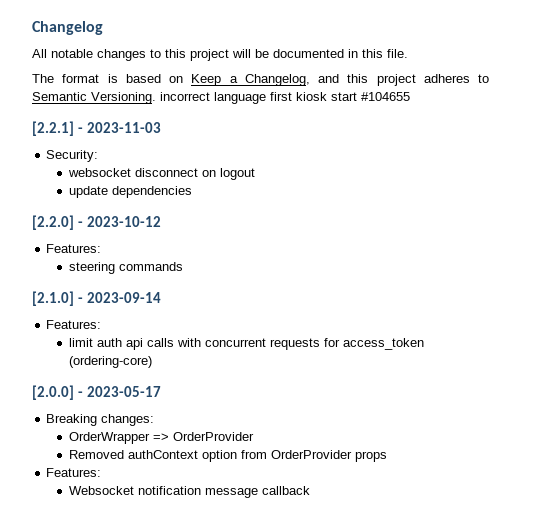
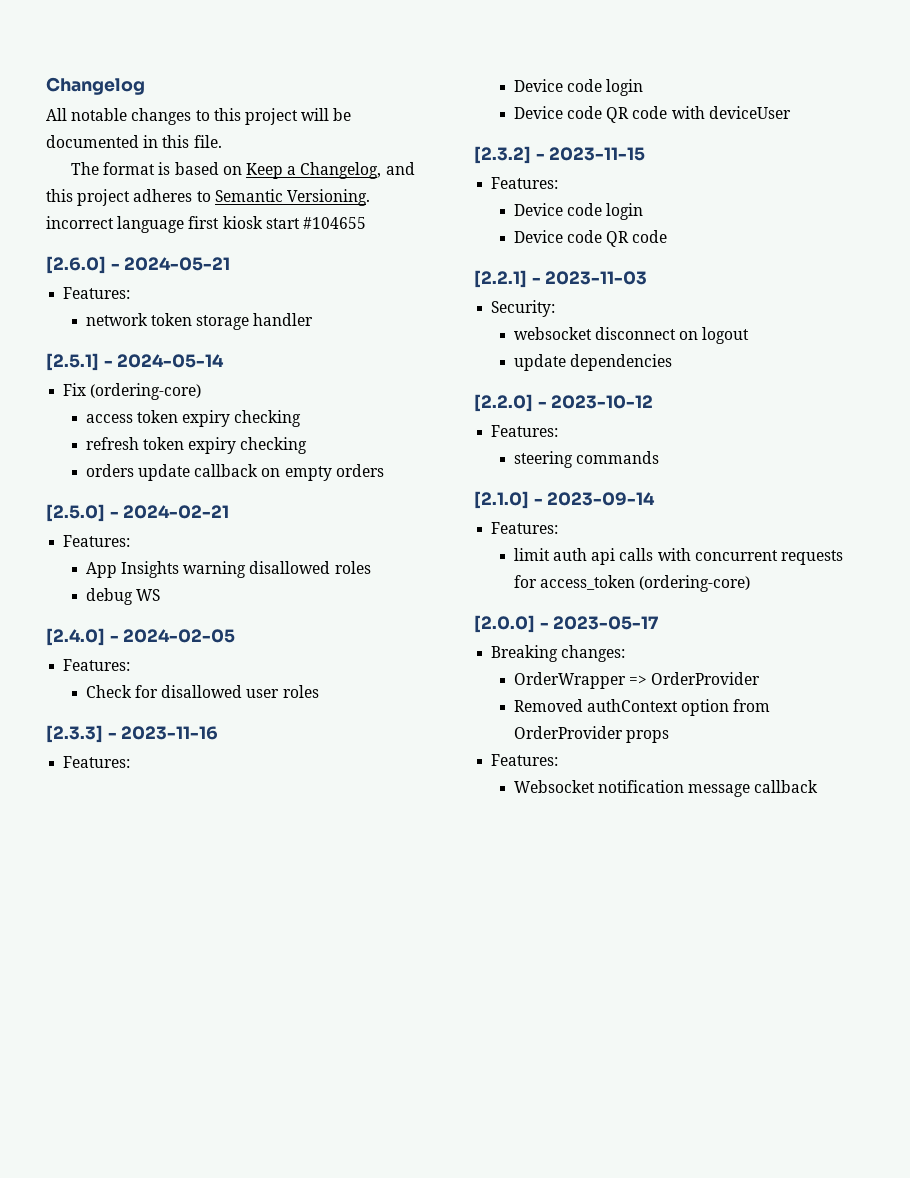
+ [2.6.0] - 2024-05-21
+ Features:
+ network token storage handler
+ [2.5.1] - 2024-05-14
+ Fix (ordering-core)
+ access token expiry checking
+ refresh token expiry checking
+ orders update callback on empty orders
+ [2.5.0] - 2024-02-21
+ Features:
+ App Insights warning disallowed roles
+ debug WS
+ [2.4.0] - 2024-02-05
+ Features:
+ Check for disallowed user roles
+ [2.3.3] - 2023-11-16
+ Features:
+ Device code login
+ Device code QR code with deviceUser
+ [2.3.2] - 2023-11-15
+ Features:
+ Device code login
+ Device code QR code

